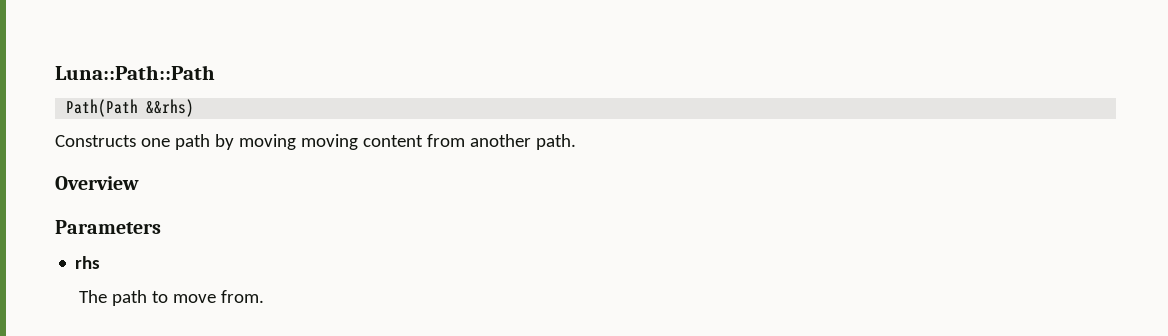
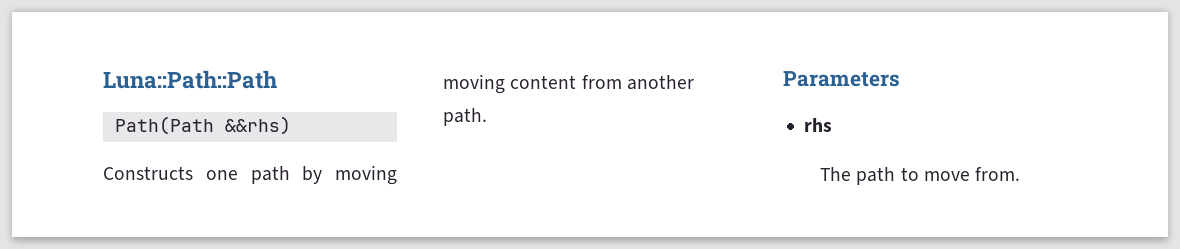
- Overview

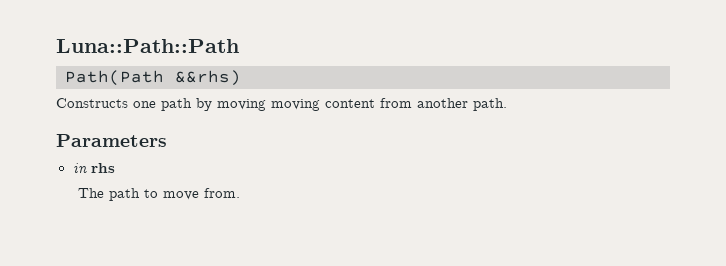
- rhs
+ in rhs

